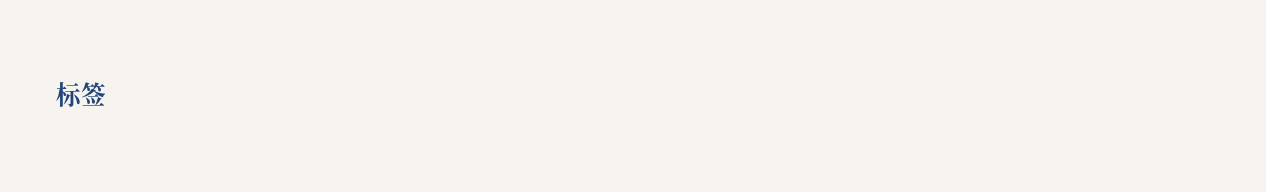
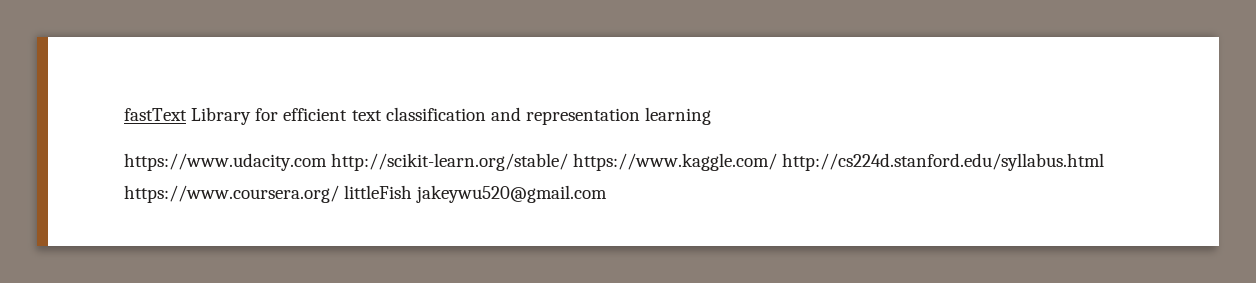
- 标签
+ fastText Library for efficient text classification and representation learning
+ https://www.udacity.com http://scikit-learn.org/stable/ https://www.kaggle.com/ http://cs224d.stanford.edu/syllabus.html https://www.coursera.org/ littleFish jakeywu520@gmail.com

